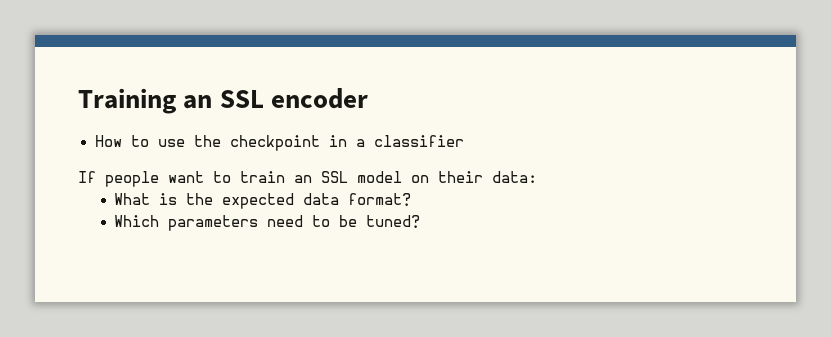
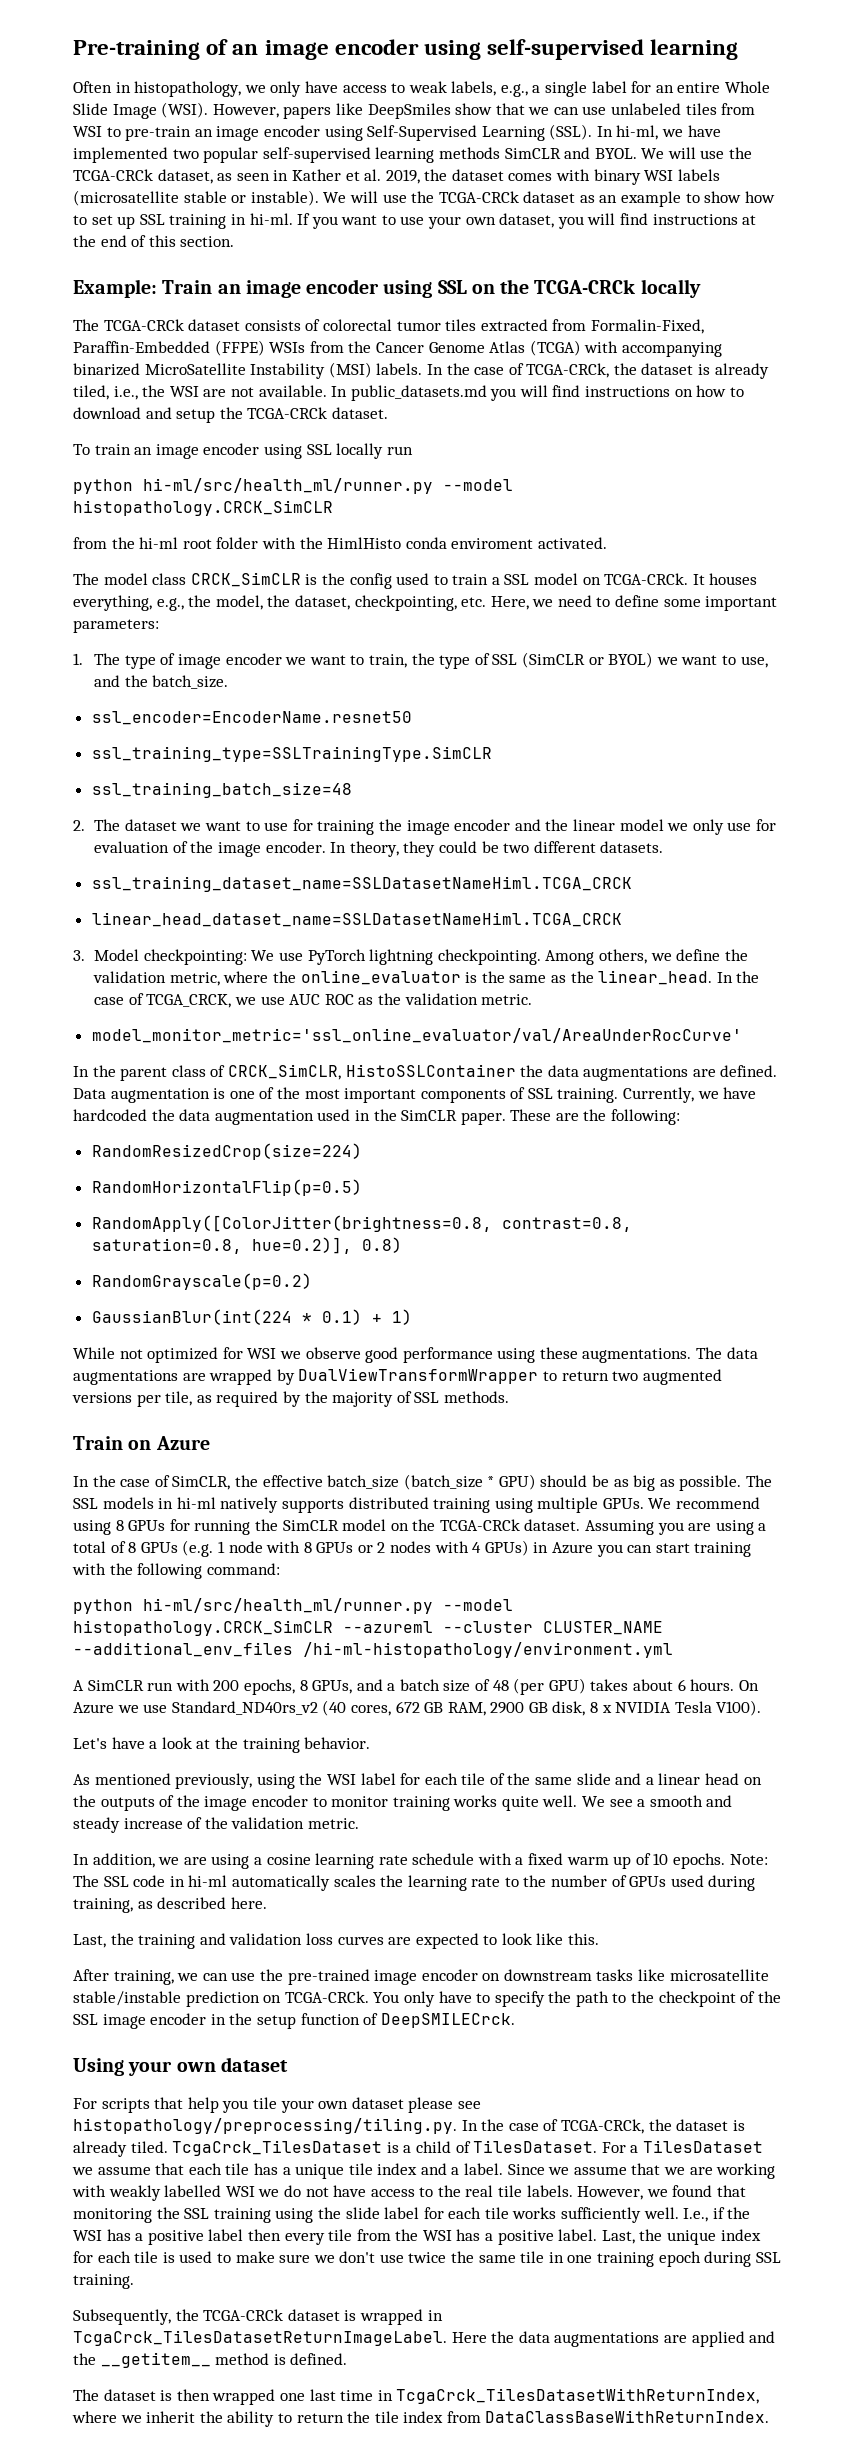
- Training an SSL encoder
- How to use the checkpoint in a classifier
- If people want to train an SSL model on their data:
- What is the expected data format?
- Which parameters need to be tuned?
+ Pre-training of an image encoder using self-supervised learning
+ Often in histopathology, we only have access to weak labels, e.g., a single label for an entire Whole Slide Image (WSI). However, papers like DeepSmiles show that we can use unlabeled tiles from WSI to pre-train an image encoder using Self-Supervised Learning (SSL). In hi-ml, we have implemented two popular self-supervised learning methods SimCLR and BYOL. We will use the TCGA-CRCk dataset, as seen in Kather et al. 2019, the dataset comes with binary WSI labels (microsatellite stable or instable). We will use the TCGA-CRCk dataset as an example to show how to set up SSL training in hi-ml. If you want to use your own dataset, you will find instructions at the end of this section.
+ Example: Train an image encoder using SSL on the TCGA-CRCk locally
+ The TCGA-CRCk dataset consists of colorectal tumor tiles extracted from Formalin-Fixed, Paraffin-Embedded (FFPE) WSIs from the Cancer Genome Atlas (TCGA) with accompanying binarized MicroSatellite Instability (MSI) labels. In the case of TCGA-CRCk, the dataset is already tiled, i.e., the WSI are not available. In public_datasets.md you will find instructions on how to download and setup the TCGA-CRCk dataset.
+ To train an image encoder using SSL locally run
+ python hi-ml/src/health_ml/runner.py --model histopathology.CRCK_SimCLR
+ from the hi-ml root folder with the HimlHisto conda enviroment activated.
+ The model class CRCK_SimCLR is the config used to train a SSL model on TCGA-CRCk. It houses everything, e.g., the model, the dataset, checkpointing, etc. Here, we need to define some important parameters:
+ 1. The type of image encoder we want to train, the type of SSL (SimCLR or BYOL) we want to use, and the batch_size.
+ ssl_encoder=EncoderName.resnet50
+ ssl_training_type=SSLTrainingType.SimCLR
+ ssl_training_batch_size=48
+ 2. The dataset we want to use for training the image encoder and the linear model we only use for evaluation of the image encoder. In theory, they could be two different datasets.
+ ssl_training_dataset_name=SSLDatasetNameHiml.TCGA_CRCK
+ linear_head_dataset_name=SSLDatasetNameHiml.TCGA_CRCK
+ 3. Model checkpointing: We use PyTorch lightning checkpointing. Among others, we define the validation metric, where the online_evaluator is the same as the linear_head. In the case of TCGA_CRCK, we use AUC ROC as the validation metric.
+ model_monitor_metric='ssl_online_evaluator/val/AreaUnderRocCurve'
+ In the parent class of CRCK_SimCLR, HistoSSLContainer the data augmentations are defined. Data augmentation is one of the most important components of SSL training. Currently, we have hardcoded the data augmentation used in the SimCLR paper. These are the following:
+ RandomResizedCrop(size=224)
+ RandomHorizontalFlip(p=0.5)
+ RandomApply([ColorJitter(brightness=0.8, contrast=0.8, saturation=0.8, hue=0.2)], 0.8)
+ RandomGrayscale(p=0.2)
+ GaussianBlur(int(224 * 0.1) + 1)
+ While not optimized for WSI we observe good performance using these augmentations. The data augmentations are wrapped by DualViewTransformWrapper to return two augmented versions per tile, as required by the majority of SSL methods.
+ Train on Azure
+ In the case of SimCLR, the effective batch_size (batch_size * GPU) should be as big as possible. The SSL models in hi-ml natively supports distributed training using multiple GPUs. We recommend using 8 GPUs for running the SimCLR model on the TCGA-CRCk dataset. Assuming you are using a total of 8 GPUs (e.g. 1 node with 8 GPUs or 2 nodes with 4 GPUs) in Azure you can start training with the following command:
+ python hi-ml/src/health_ml/runner.py --model histopathology.CRCK_SimCLR --azureml --cluster CLUSTER_NAME --additional_env_files /hi-ml-histopathology/environment.yml
+ A SimCLR run with 200 epochs, 8 GPUs, and a batch size of 48 (per GPU) takes about 6 hours. On Azure we use Standard_ND40rs_v2 (40 cores, 672 GB RAM, 2900 GB disk, 8 x NVIDIA Tesla V100).
+ Let's have a look at the training behavior.
+ As mentioned previously, using the WSI label for each tile of the same slide and a linear head on the outputs of the image encoder to monitor training works quite well. We see a smooth and steady increase of the validation metric.
+ In addition, we are using a cosine learning rate schedule with a fixed warm up of 10 epochs. Note: The SSL code in hi-ml automatically scales the learning rate to the number of GPUs used during training, as described here.
+ Last, the training and validation loss curves are expected to look like this.
+ After training, we can use the pre-trained image encoder on downstream tasks like microsatellite stable/instable prediction on TCGA-CRCk. You only have to specify the path to the checkpoint of the SSL image encoder in the setup function of DeepSMILECrck.
+ Using your own dataset
+ For scripts that help you tile your own dataset please see histopathology/preprocessing/tiling.py. In the case of TCGA-CRCk, the dataset is already tiled. TcgaCrck_TilesDataset is a child of TilesDataset. For a TilesDataset we assume that each tile has a unique tile index and a label. Since we assume that we are working with weakly labelled WSI we do not have access to the real tile labels. However, we found that monitoring the SSL training using the slide label for each tile works sufficiently well. I.e., if the WSI has a positive label then every tile from the WSI has a positive label. Last, the unique index for each tile is used to make sure we don't use twice the same tile in one training epoch during SSL training.
+ Subsequently, the TCGA-CRCk dataset is wrapped in TcgaCrck_TilesDatasetReturnImageLabel. Here the data augmentations are applied and the __getitem__ method is defined.
+ The dataset is then wrapped one last time in TcgaCrck_TilesDatasetWithReturnIndex, where we inherit the ability to return the tile index from DataClassBaseWithReturnIndex.

